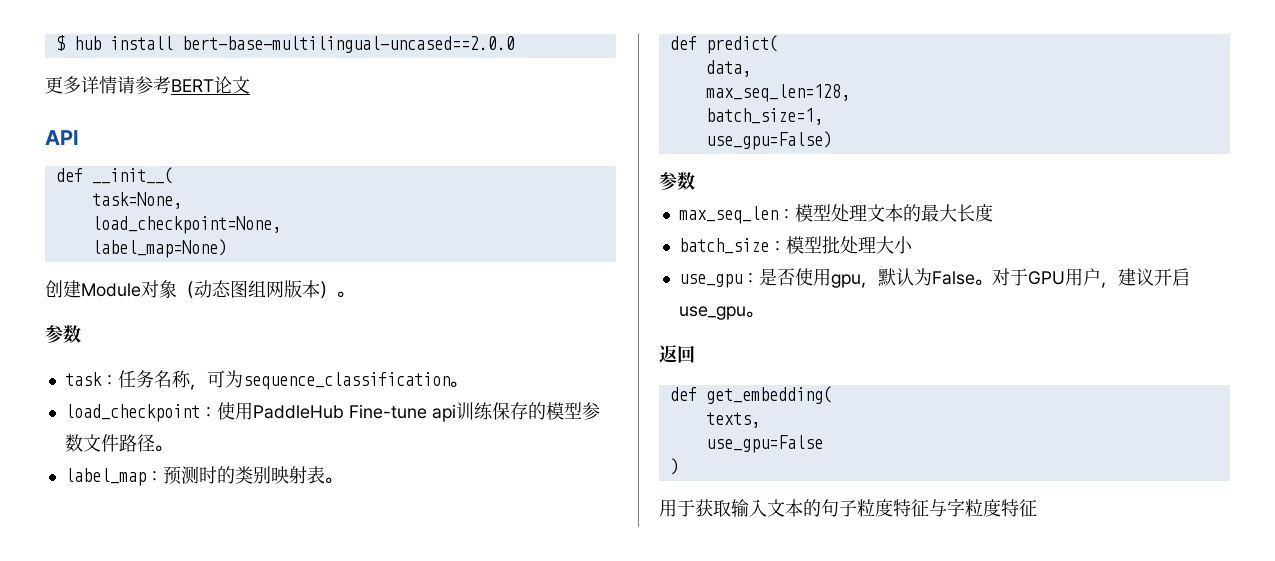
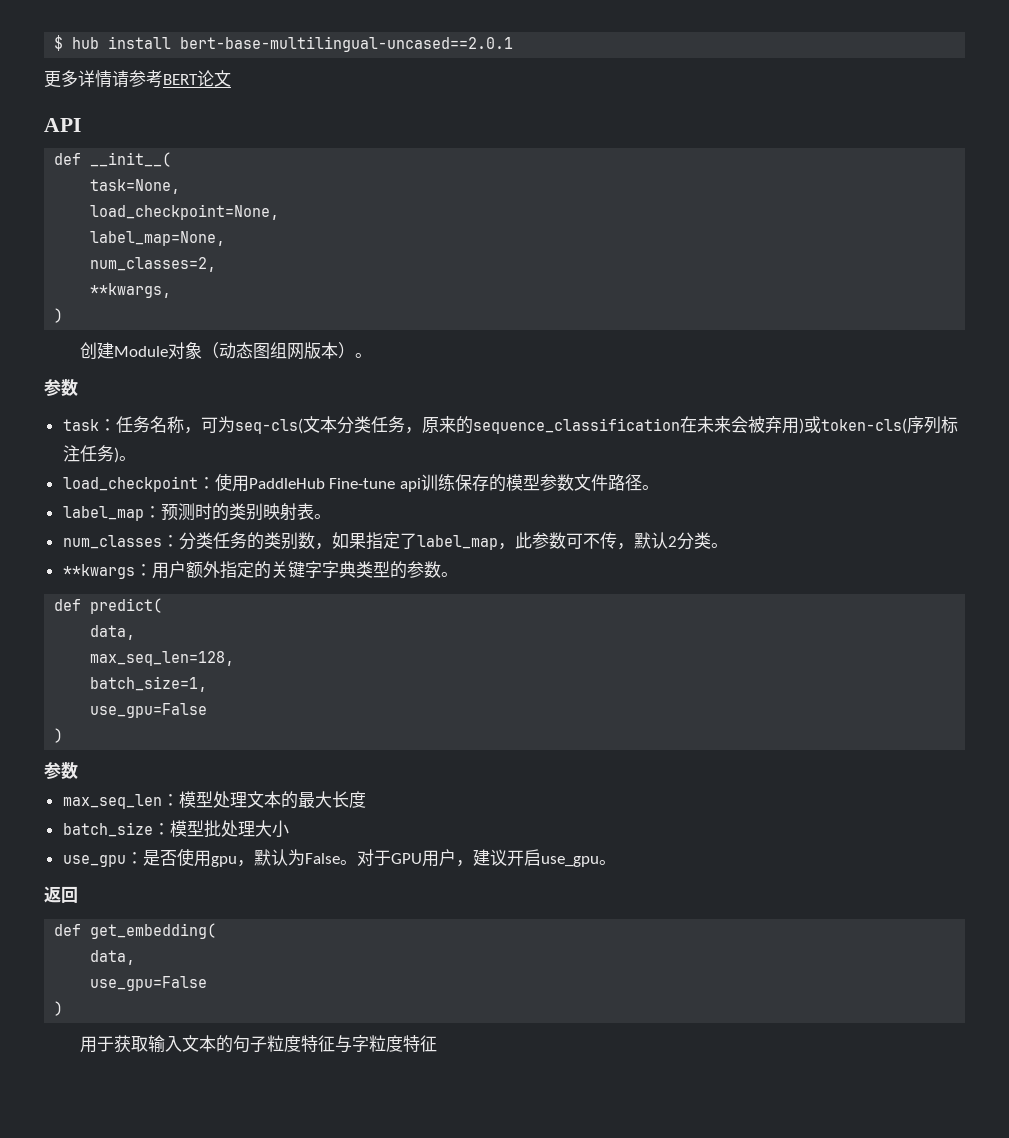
- $ hub install bert-base-multilingual-uncased==2.0.0
+ $ hub install bert-base-multilingual-uncased==2.0.1
- label_map=None)
+ label_map=None,
+ num_classes=2,
+ **kwargs,
+ )
- task：任务名称，可为sequence_classification。
+ task：任务名称，可为seq-cls(文本分类任务，原来的sequence_classification在未来会被弃用)或token-cls(序列标注任务)。
+ num_classes：分类任务的类别数，如果指定了label_map，此参数可不传，默认2分类。
+ **kwargs：用户额外指定的关键字字典类型的参数。
  batch_size=1,
- use_gpu=False)
+ use_gpu=False
+ )
  def get_embedding(
- texts,
+ data,

